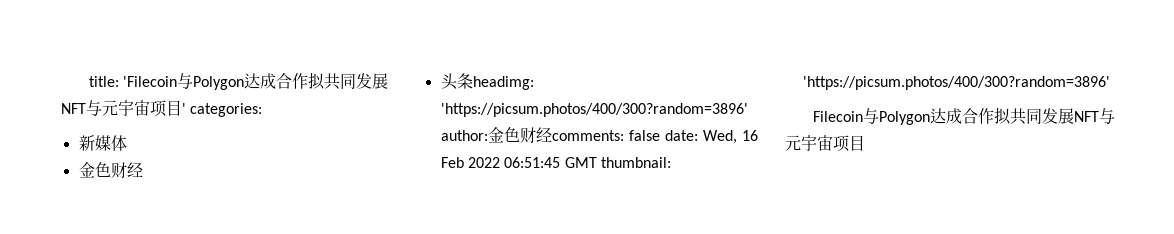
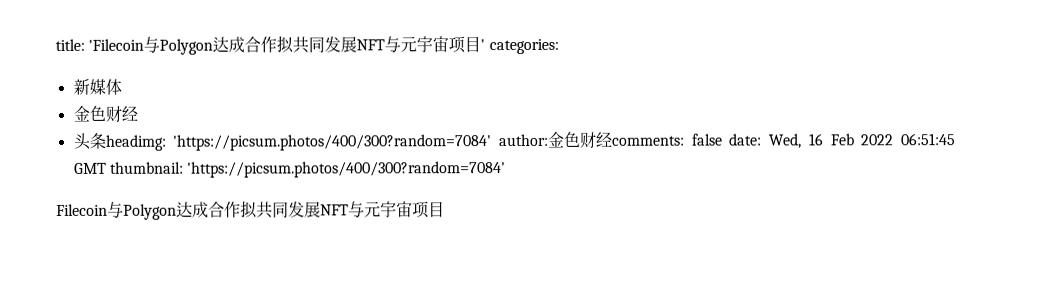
- 头条headimg: 'https://picsum.photos/400/300?random=3896' author:金色财经comments: false date: Wed, 16 Feb 2022 06:51:45 GMT thumbnail: 'https://picsum.photos/400/300?random=3896'
+ 头条headimg: 'https://picsum.photos/400/300?random=7084' author:金色财经comments: false date: Wed, 16 Feb 2022 06:51:45 GMT thumbnail: 'https://picsum.photos/400/300?random=7084'

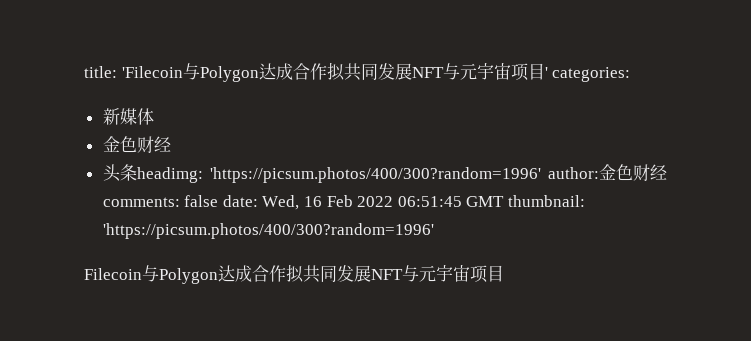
- 头条headimg: 'https://picsum.photos/400/300?random=7084' author:金色财经comments: false date: Wed, 16 Feb 2022 06:51:45 GMT thumbnail: 'https://picsum.photos/400/300?random=7084'
+ 头条headimg: 'https://picsum.photos/400/300?random=1996' author:金色财经comments: false date: Wed, 16 Feb 2022 06:51:45 GMT thumbnail: 'https://picsum.photos/400/300?random=1996'

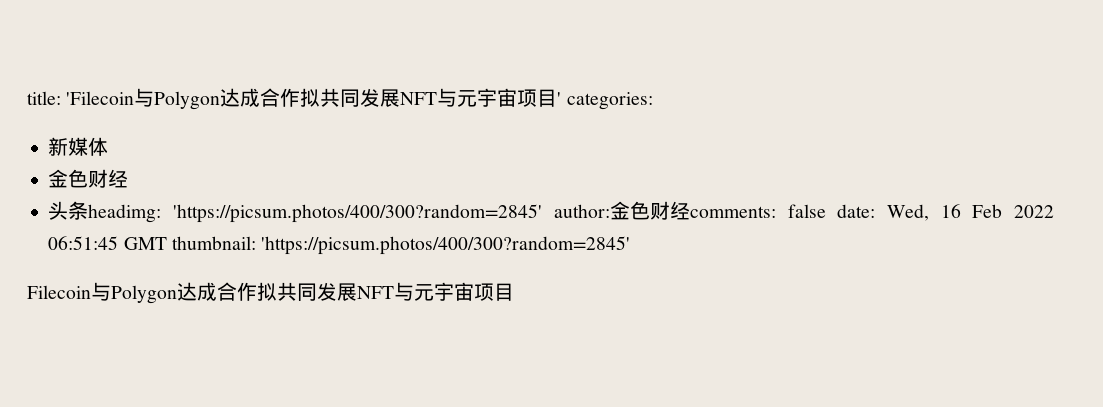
- 头条headimg: 'https://picsum.photos/400/300?random=1996' author:金色财经comments: false date: Wed, 16 Feb 2022 06:51:45 GMT thumbnail: 'https://picsum.photos/400/300?random=1996'
+ 头条headimg: 'https://picsum.photos/400/300?random=2845' author:金色财经comments: false date: Wed, 16 Feb 2022 06:51:45 GMT thumbnail: 'https://picsum.photos/400/300?random=2845'

